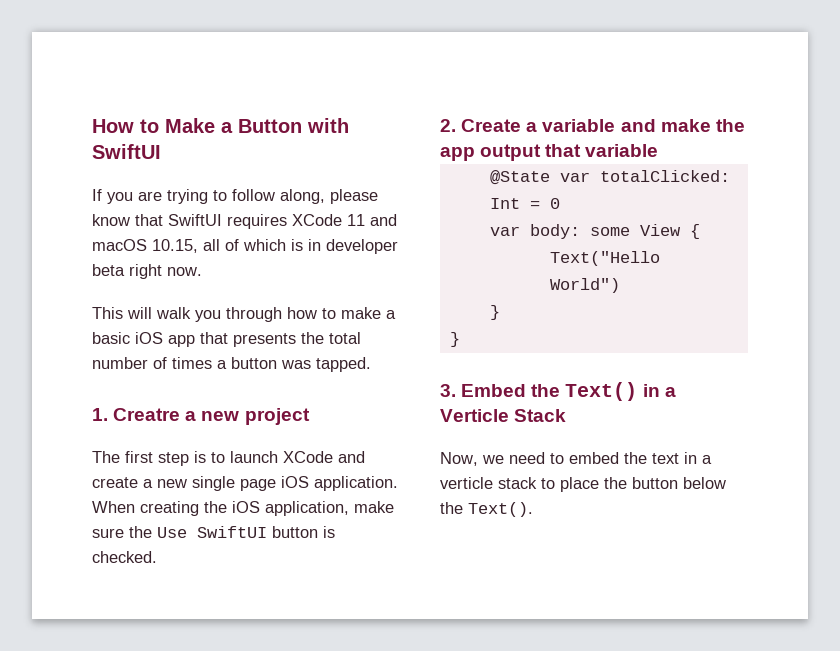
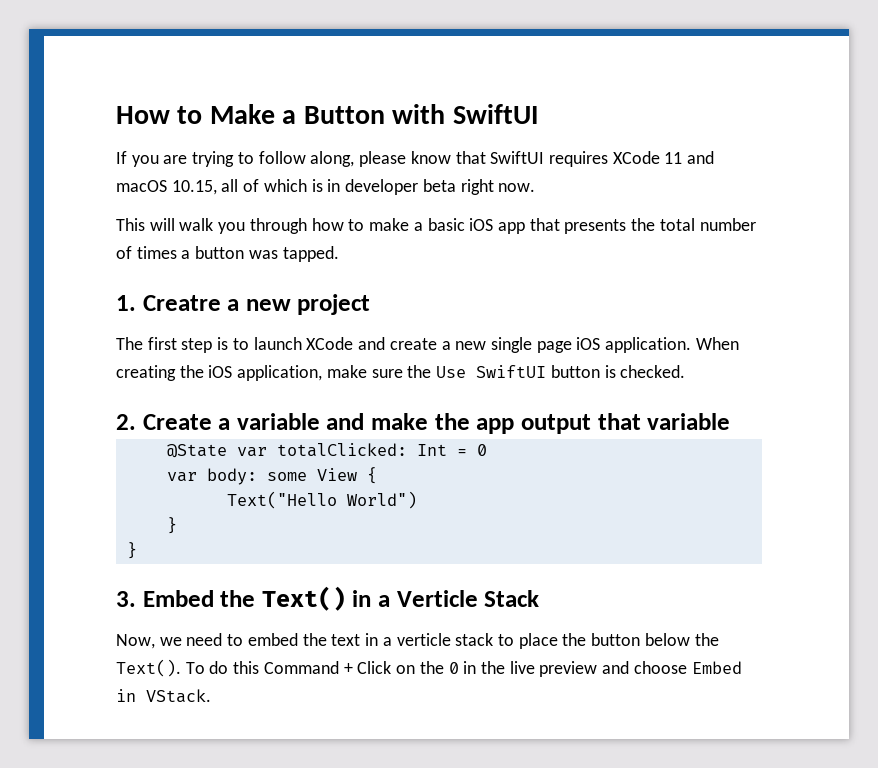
+ To do this Command + Click on the 0 in the live preview and choose Embed in VStack.

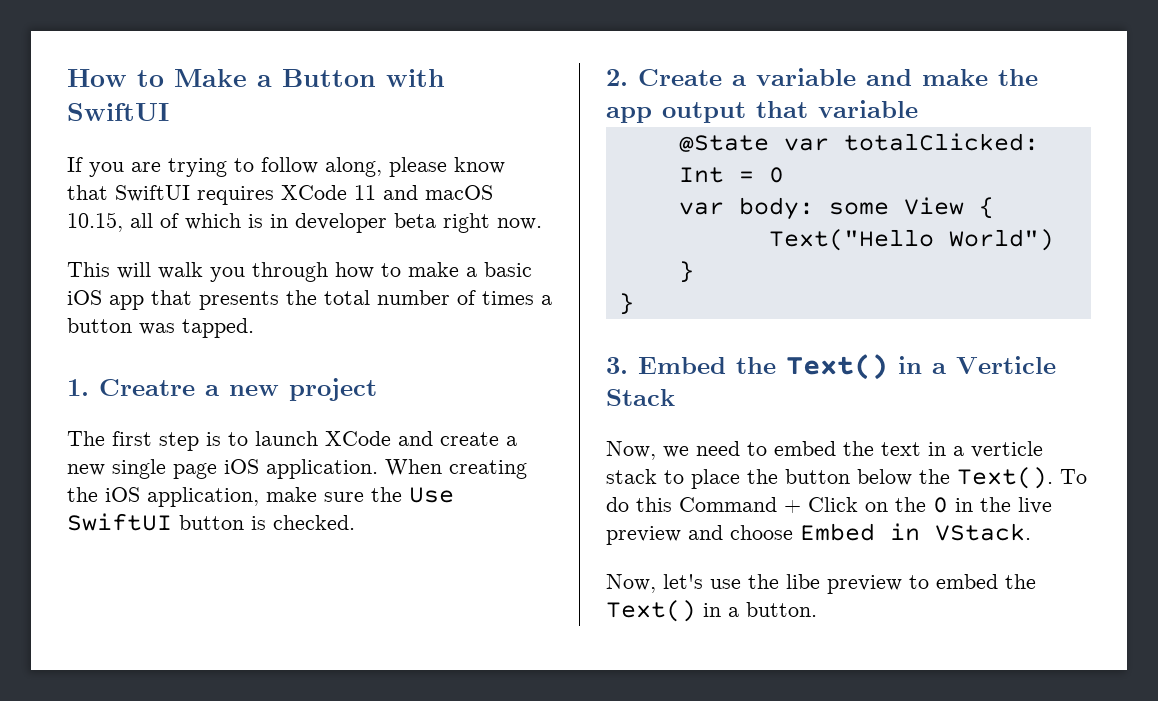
+ Now, let's use the libe preview to embed the Text() in a button.

